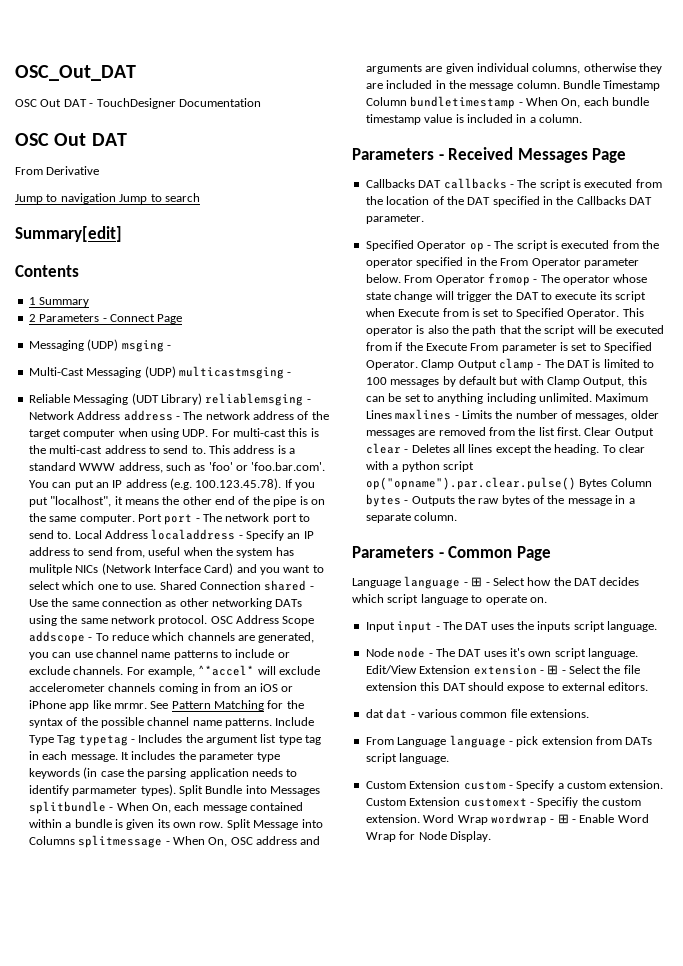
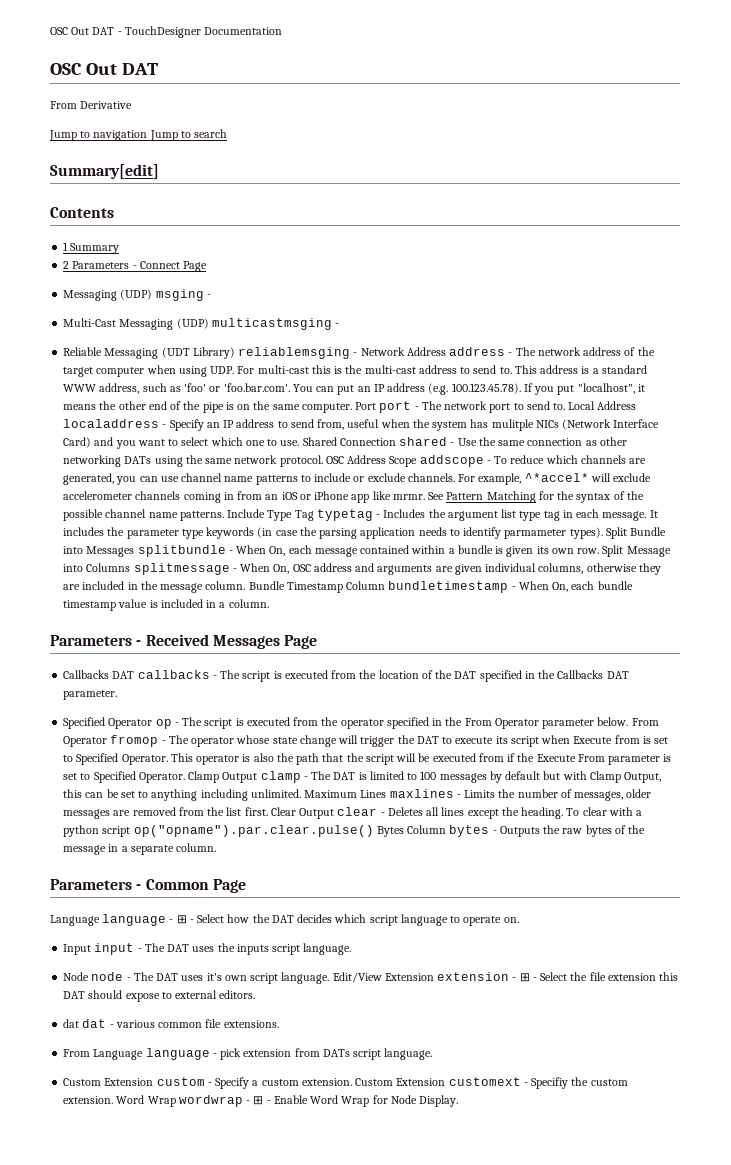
- OSC_Out_DAT

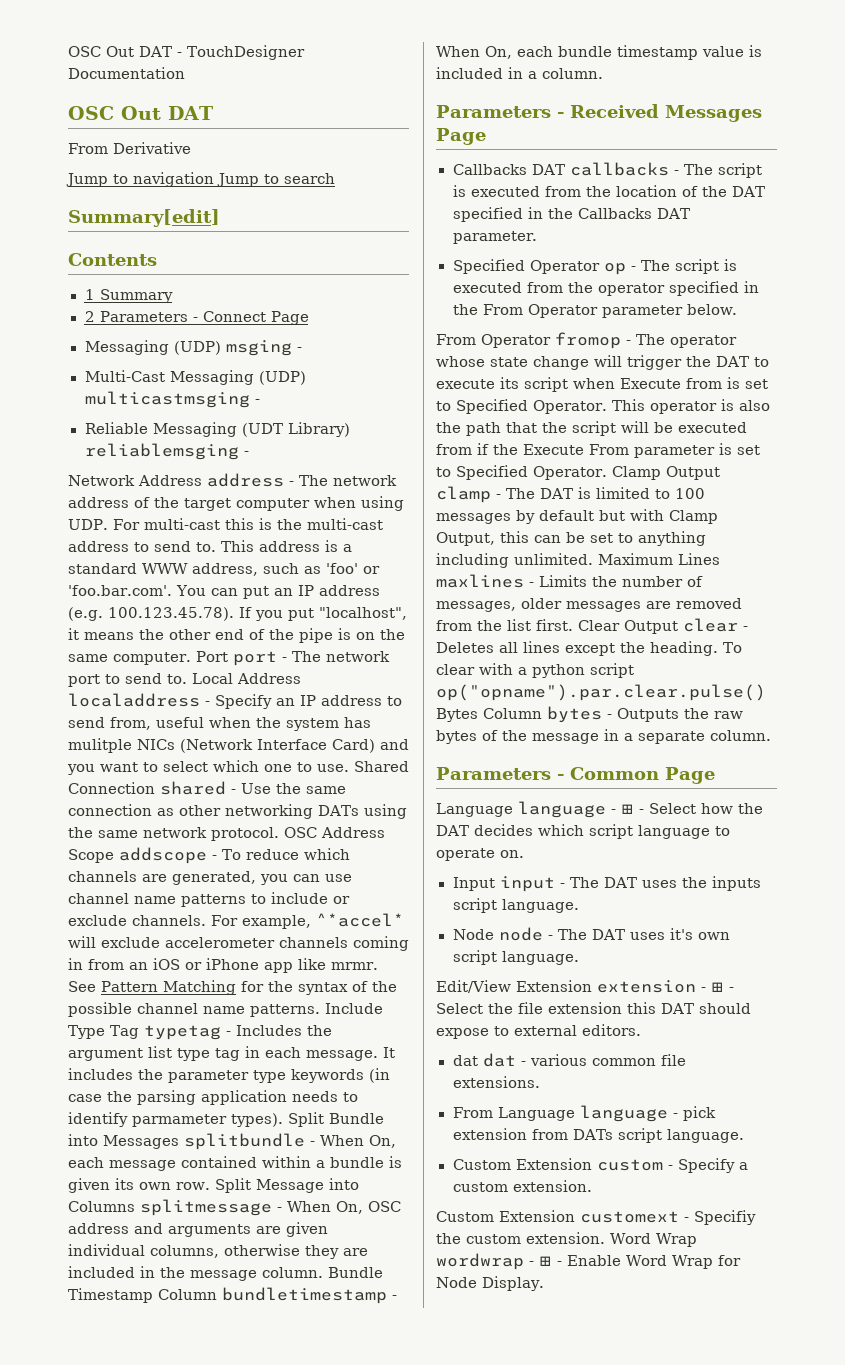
- Reliable Messaging (UDT Library) reliablemsging - Network Address address - The network address of the target computer when using UDP. For multi-cast this is the multi-cast address to send to.
+ Reliable Messaging (UDT Library) reliablemsging -
+ Network Address address - The network address of the target computer when using UDP. For multi-cast this is the multi-cast address to send to.
- Specified Operator op - The script is executed from the operator specified in the From Operator parameter below. From Operator fromop - The operator whose state change will trigger the DAT to execute its script when Execute from is set to Specified Operator.
+ Specified Operator op - The script is executed from the operator specified in the From Operator parameter below.
+ From Operator fromop - The operator whose state change will trigger the DAT to execute its script when Execute from is set to Specified Operator.
- Node node - The DAT uses it's own script language. Edit/View Extension extension - ⊞ - Select the file extension this DAT should expose to external editors.
+ Node node - The DAT uses it's own script language.
+ Edit/View Extension extension - ⊞ - Select the file extension this DAT should expose to external editors.
- Custom Extension custom - Specify a custom extension. Custom Extension customext - Specifiy the custom extension.
+ Custom Extension custom - Specify a custom extension.
+ Custom Extension customext - Specifiy the custom extension.

